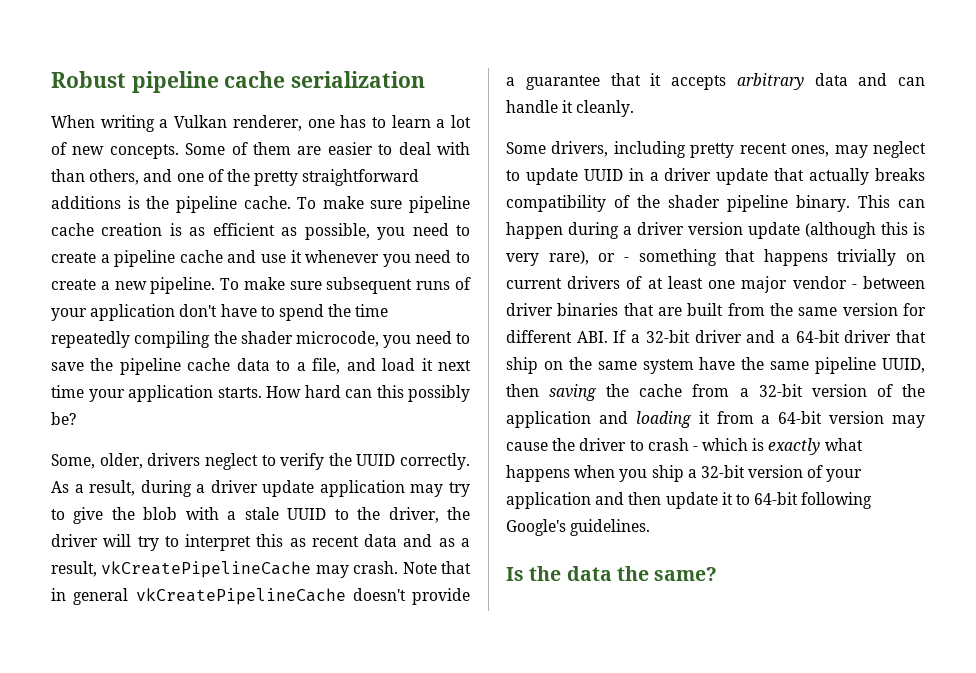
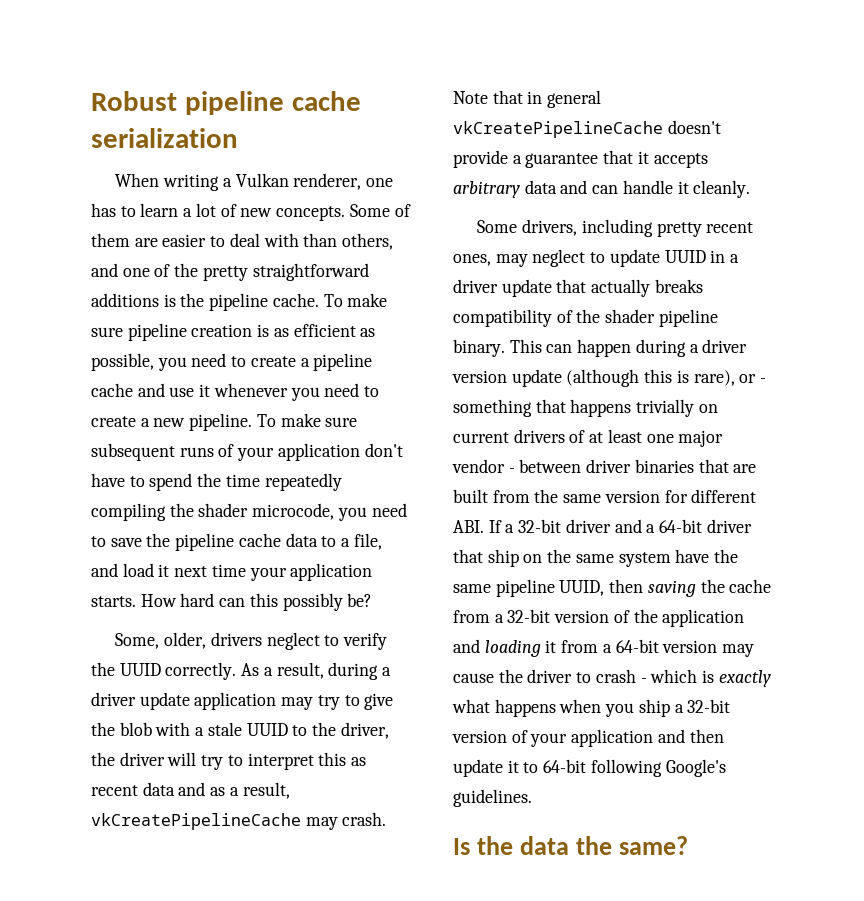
- To make sure pipeline cache creation is as efficient as possible, you need to create a pipeline cache and use it whenever you need to create a new pipeline.
+ To make sure pipeline creation is as efficient as possible, you need to create a pipeline cache and use it whenever you need to create a new pipeline.
- This can happen during a driver version update (although this is very rare), or - something that happens trivially on current drivers of at least one major vendor - between driver binaries that are built from the same version for different ABI. If a 32-bit driver and a 64-bit driver that ship on the same system have the same pipeline UUID, then saving the cache from a 32-bit version of the application and loading it from a 64-bit version may cause the driver to crash - which is exactly what happens when you ship a 32-bit version of your application and then update it to 64-bit following Google's guidelines.
+ This can happen during a driver version update (although this is rare), or - something that happens trivially on current drivers of at least one major vendor - between driver binaries that are built from the same version for different ABI. If a 32-bit driver and a 64-bit driver that ship on the same system have the same pipeline UUID, then saving the cache from a 32-bit version of the application and loading it from a 64-bit version may cause the driver to crash - which is exactly what happens when you ship a 32-bit version of your application and then update it to 64-bit following Google's guidelines.

